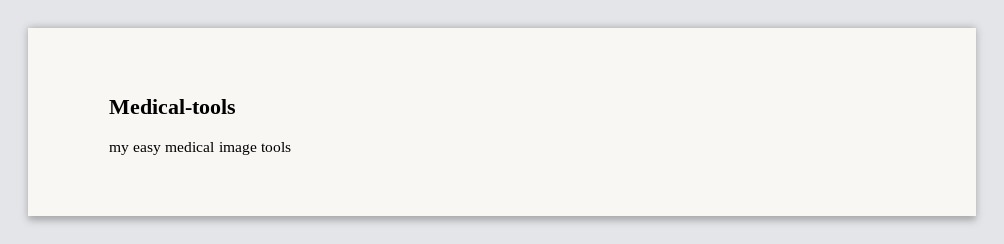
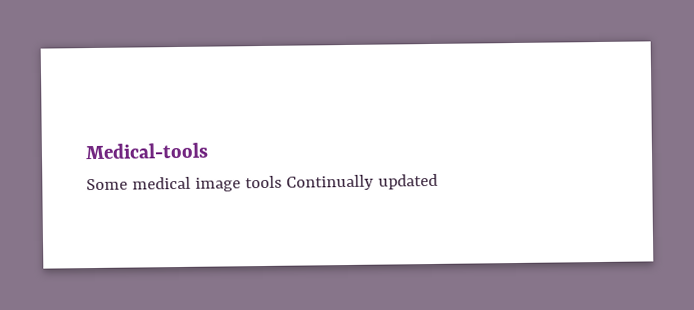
- my easy medical image tools
+ Some medical image tools Continually updated

